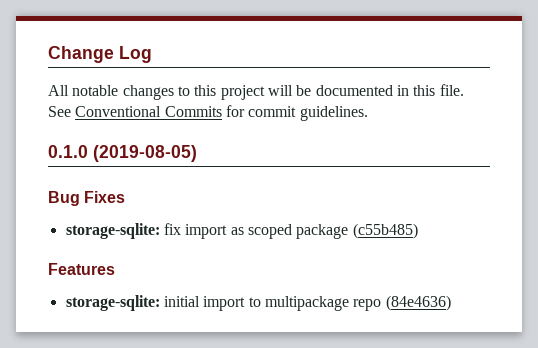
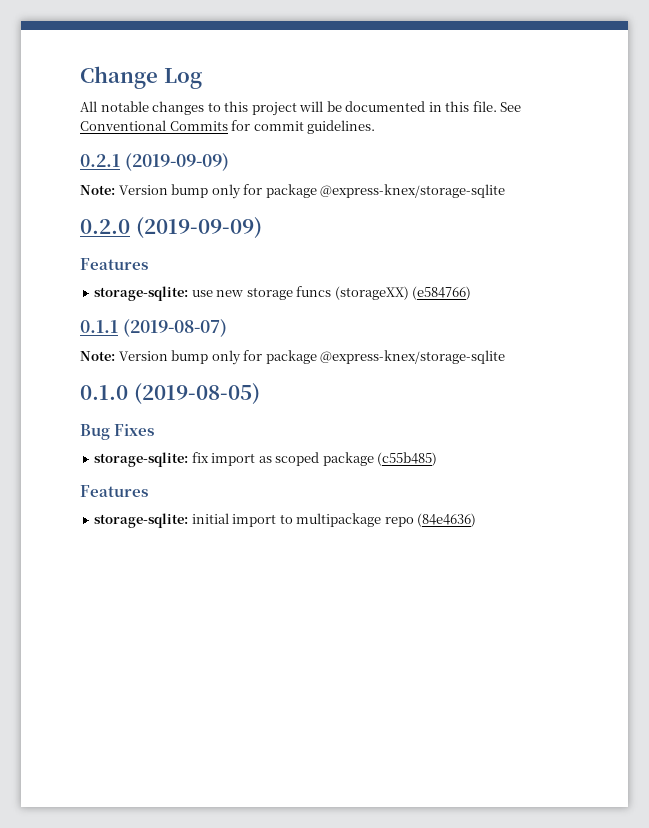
+ 0.2.1 (2019-09-09)
+ Note: Version bump only for package @express-knex/storage-sqlite
+ 0.2.0 (2019-09-09)
+ Features
+ storage-sqlite: use new storage funcs (storageXX) (e584766)
+ 0.1.1 (2019-08-07)
+ Note: Version bump only for package @express-knex/storage-sqlite

